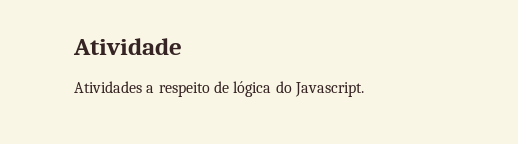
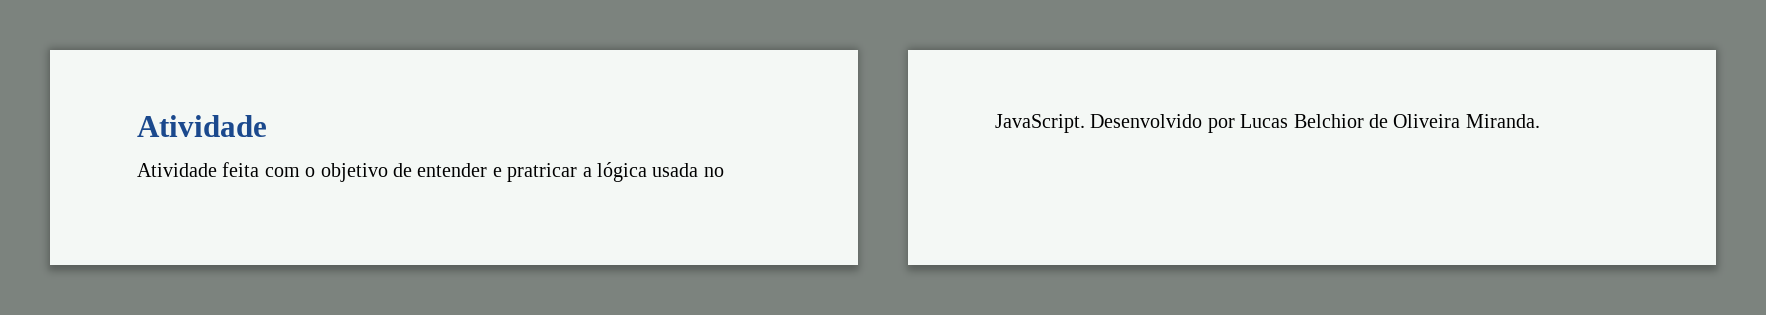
- Atividades a respeito de lógica do Javascript.
+ Atividade feita com o objetivo de entender e pratricar a lógica usada no JavaScript. Desenvolvido por Lucas Belchior de Oliveira Miranda.

